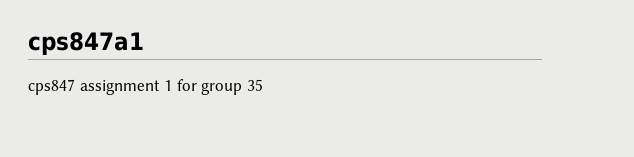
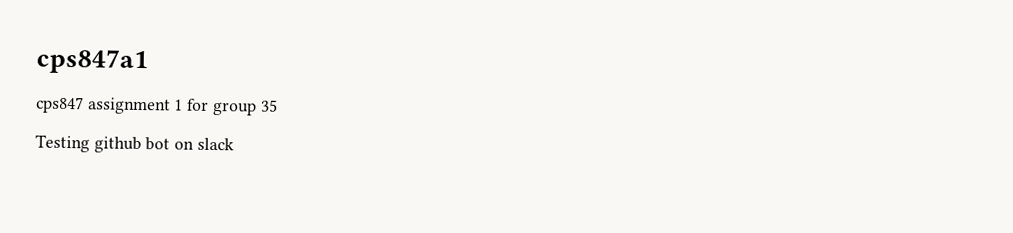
+ Testing github bot on slack

